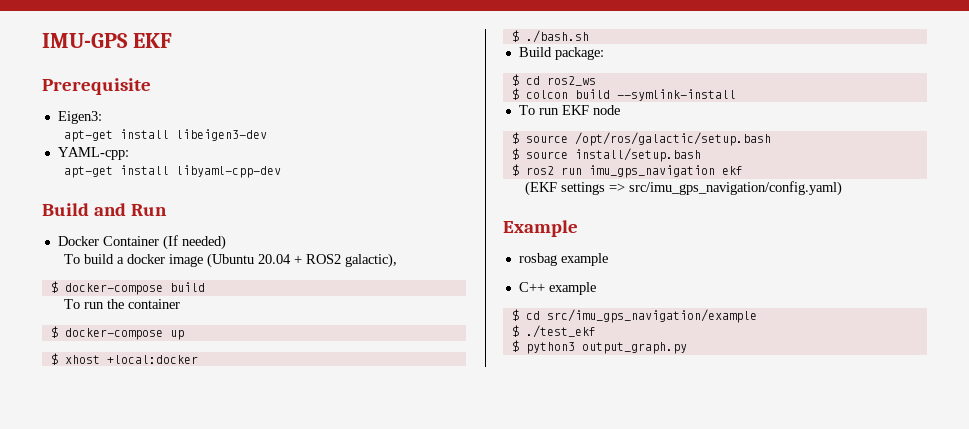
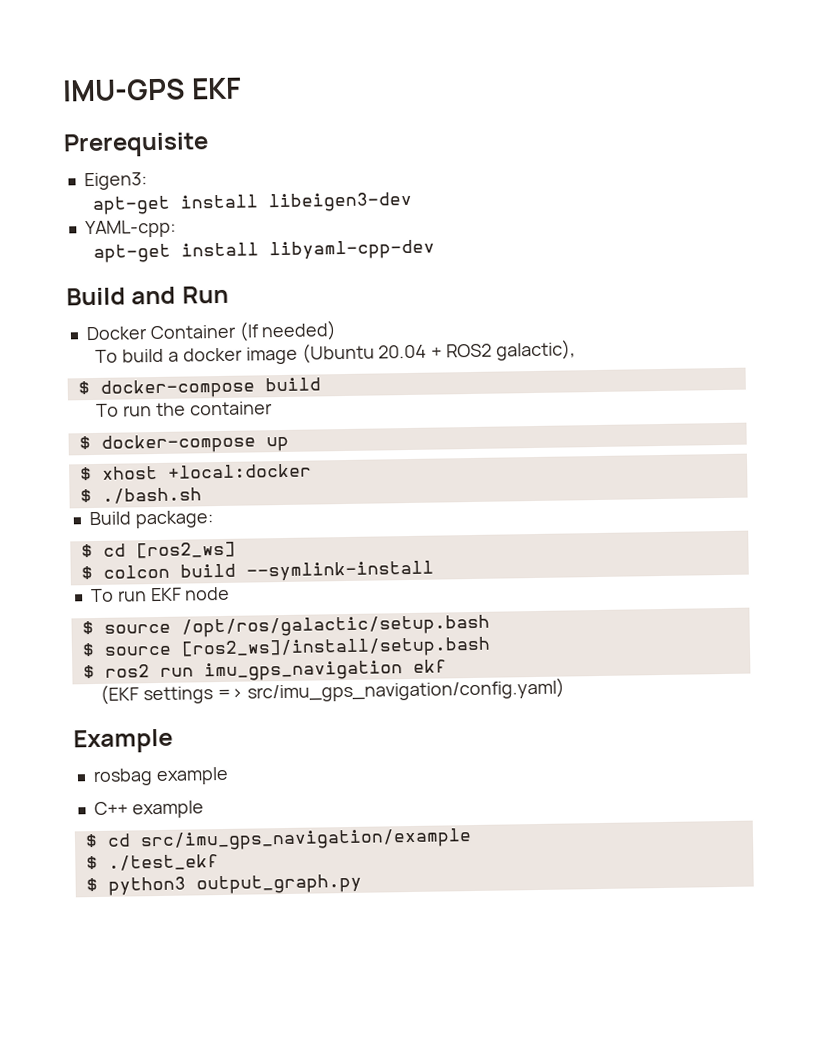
- $ cd ros2_ws
+ $ cd [ros2_ws]
- $ source install/setup.bash
+ $ source [ros2_ws]/install/setup.bash

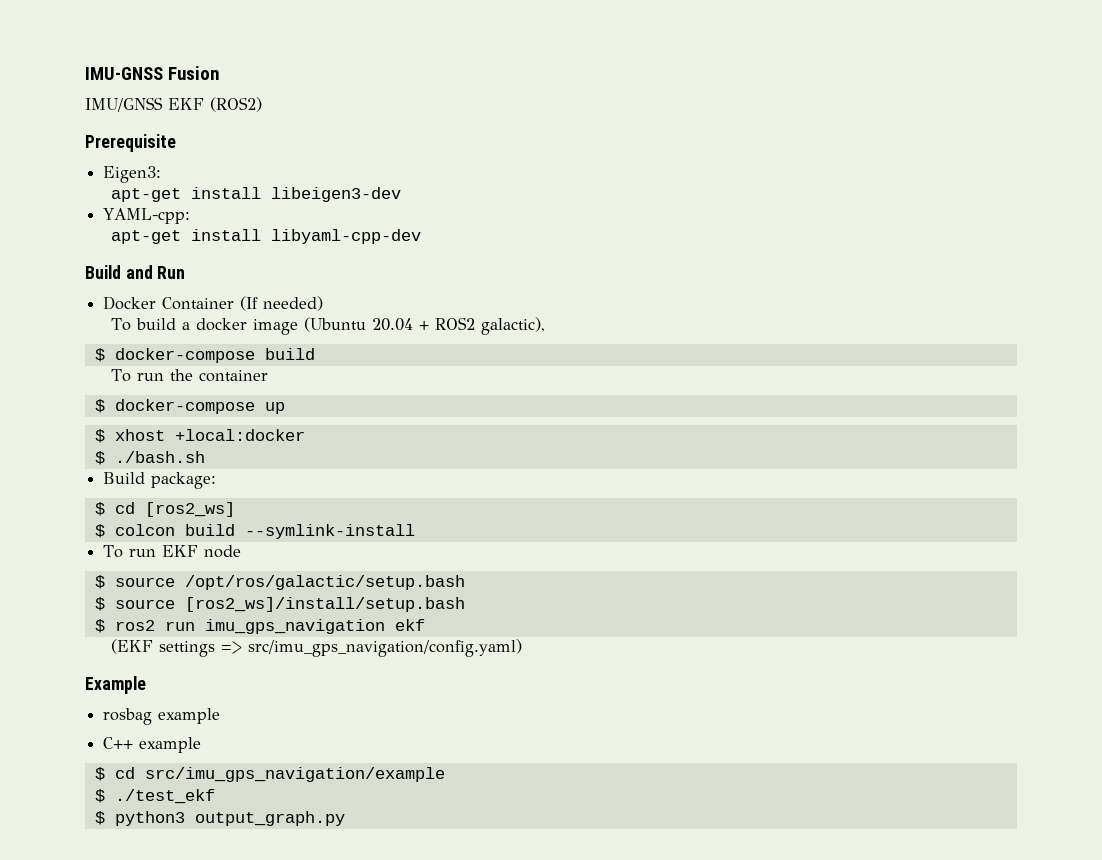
- IMU-GPS EKF
+ IMU-GNSS Fusion
+ IMU/GNSS EKF (ROS2)

